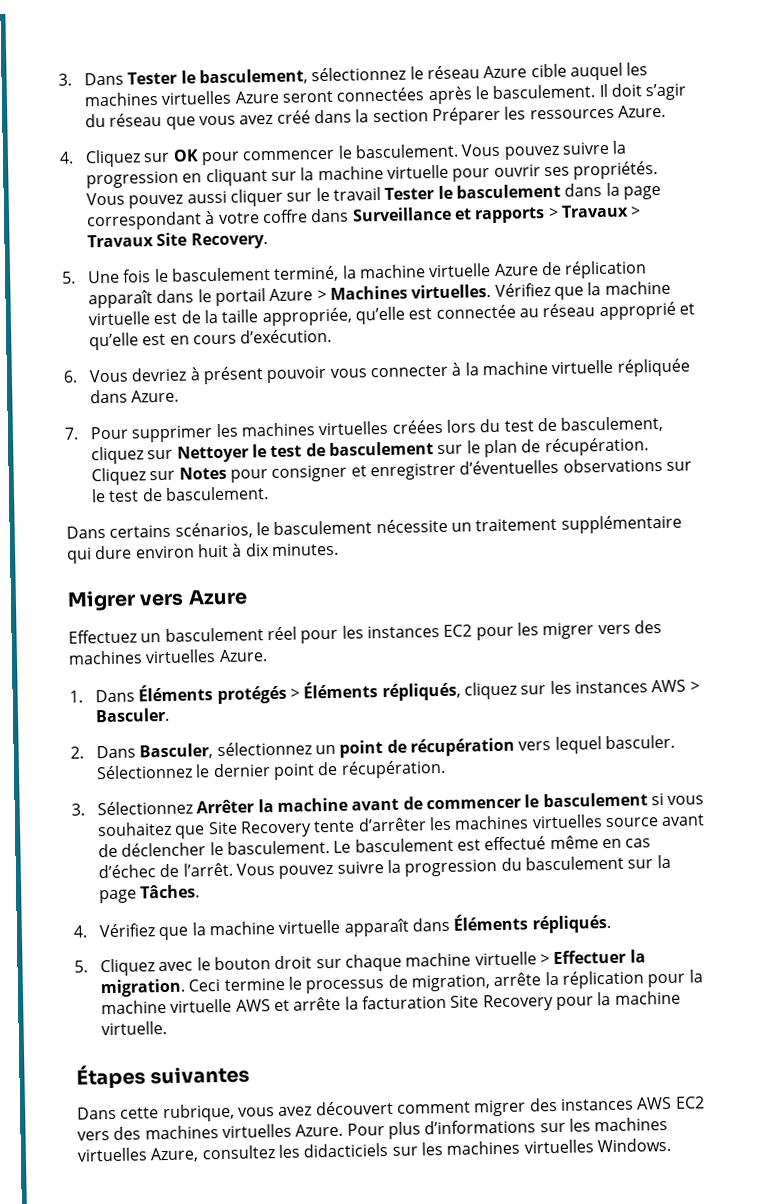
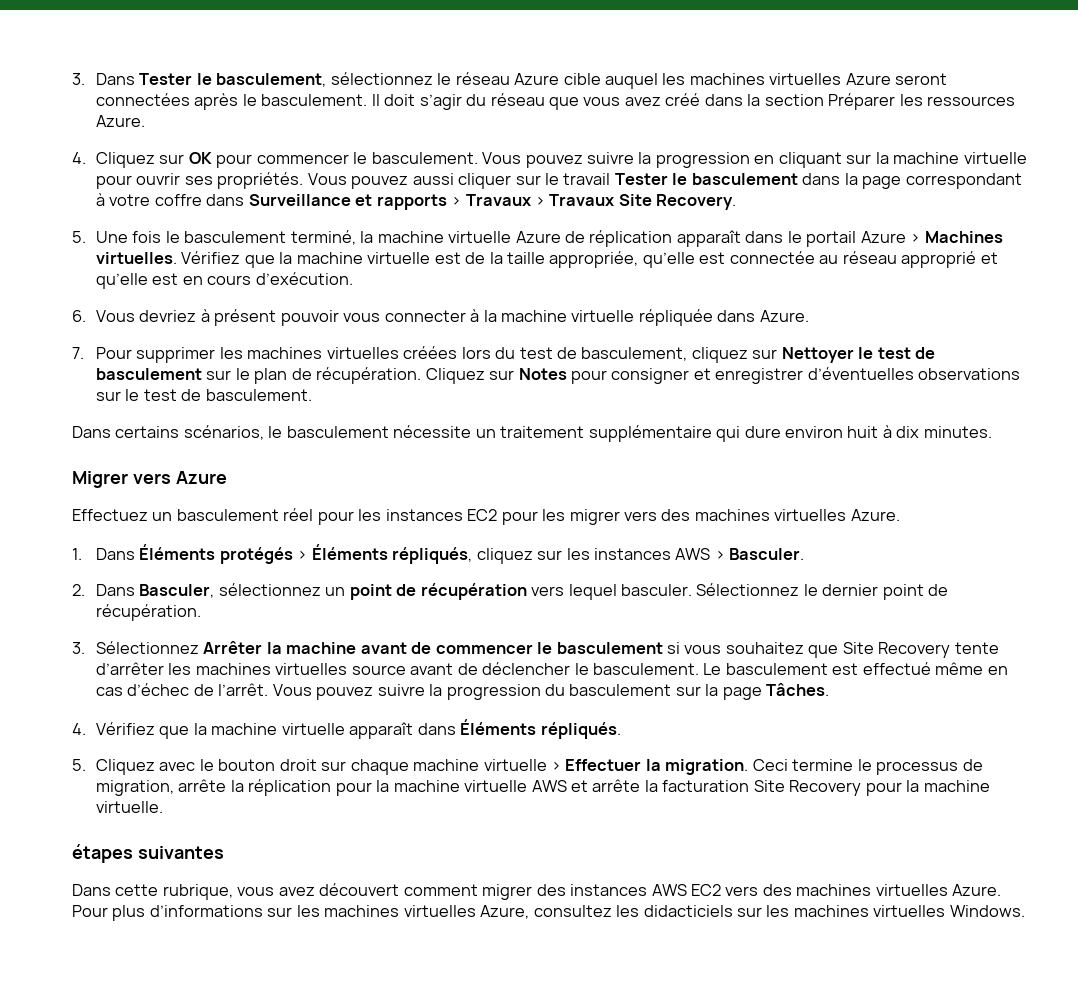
- Étapes suivantes
+ étapes suivantes

